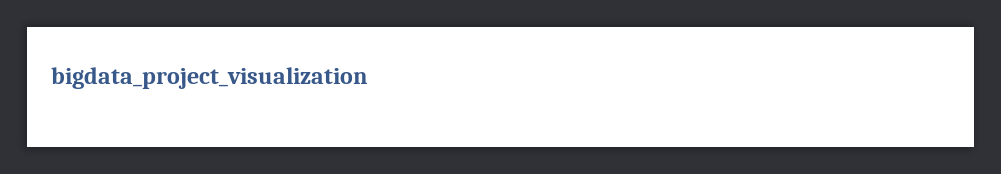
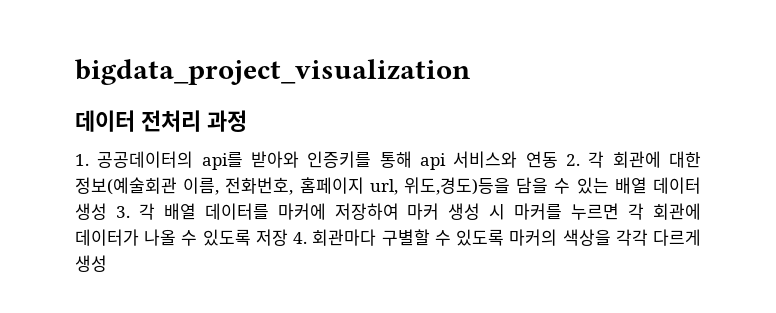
+ 데이터 전처리 과정
+ 1. 공공데이터의 api를 받아와 인증키를 통해 api 서비스와 연동 2. 각 회관에 대한 정보(예술회관 이름, 전화번호, 홈페이지 url, 위도,경도)등을 담을 수 있는 배열 데이터 생성 3. 각 배열 데이터를 마커에 저장하여 마커 생성 시 마커를 누르면 각 회관에 데이터가 나올 수 있도록 저장 4. 회관마다 구별할 수 있도록 마커의 색상을 각각 다르게 생성

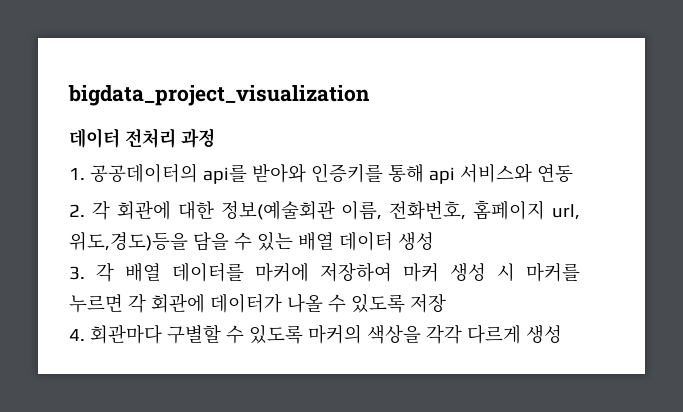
- 1. 공공데이터의 api를 받아와 인증키를 통해 api 서비스와 연동 2. 각 회관에 대한 정보(예술회관 이름, 전화번호, 홈페이지 url, 위도,경도)등을 담을 수 있는 배열 데이터 생성 3. 각 배열 데이터를 마커에 저장하여 마커 생성 시 마커를 누르면 각 회관에 데이터가 나올 수 있도록 저장 4. 회관마다 구별할 수 있도록 마커의 색상을 각각 다르게 생성
+ 1. 공공데이터의 api를 받아와 인증키를 통해 api 서비스와 연동
+ 2. 각 회관에 대한 정보(예술회관 이름, 전화번호, 홈페이지 url, 위도,경도)등을 담을 수 있는 배열 데이터 생성
+ 3. 각 배열 데이터를 마커에 저장하여 마커 생성 시 마커를 누르면 각 회관에 데이터가 나올 수 있도록 저장
+ 4. 회관마다 구별할 수 있도록 마커의 색상을 각각 다르게 생성

